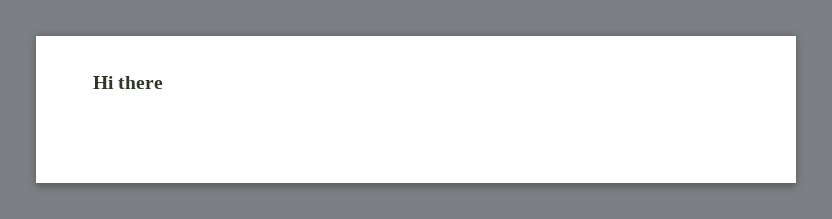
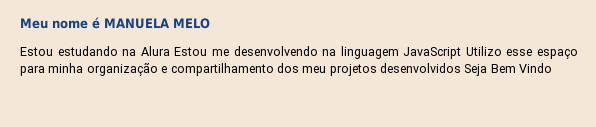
- Hi there
+ Meu nome é MANUELA MELO
+ Estou estudando na Alura Estou me desenvolvendo na linguagem JavaScript Utilizo esse espaço para minha organização e compartilhamento dos meu projetos desenvolvidos Seja Bem Vindo

